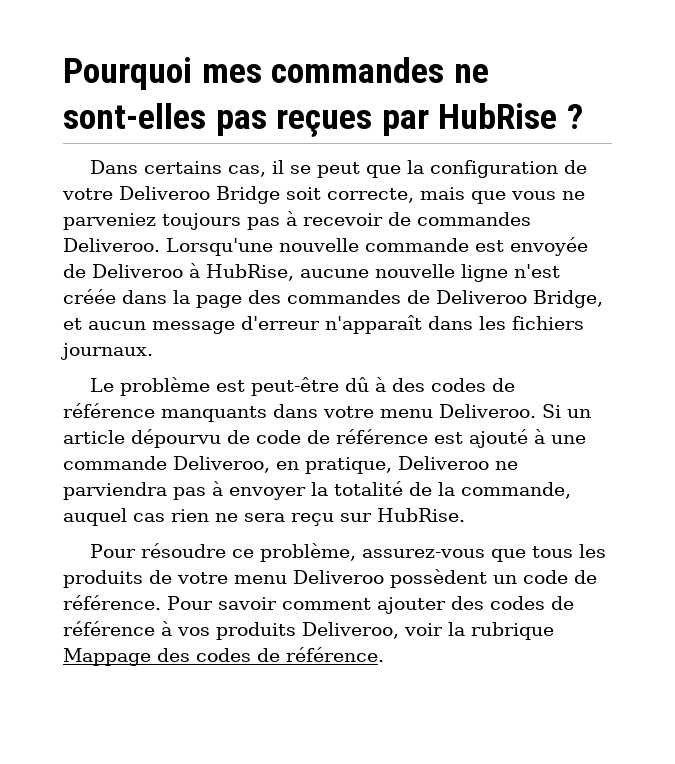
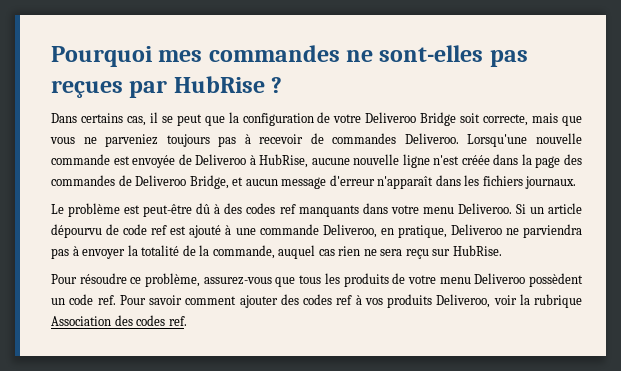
- Le problème est peut-être dû à des codes de référence manquants dans votre menu Deliveroo.
+ Le problème est peut-être dû à des codes ref manquants dans votre menu Deliveroo.
- Si un article dépourvu de code de référence est ajouté à une commande Deliveroo, en pratique, Deliveroo ne parviendra pas à envoyer la totalité de la commande, auquel cas rien ne sera reçu sur HubRise.
+ Si un article dépourvu de code ref est ajouté à une commande Deliveroo, en pratique, Deliveroo ne parviendra pas à envoyer la totalité de la commande, auquel cas rien ne sera reçu sur HubRise.
- Pour résoudre ce problème, assurez-vous que tous les produits de votre menu Deliveroo possèdent un code de référence. Pour savoir comment ajouter des codes de référence à vos produits Deliveroo, voir la rubrique Mappage des codes de référence.
+ Pour résoudre ce problème, assurez-vous que tous les produits de votre menu Deliveroo possèdent un code ref. Pour savoir comment ajouter des codes ref à vos produits Deliveroo, voir la rubrique Association des codes ref.

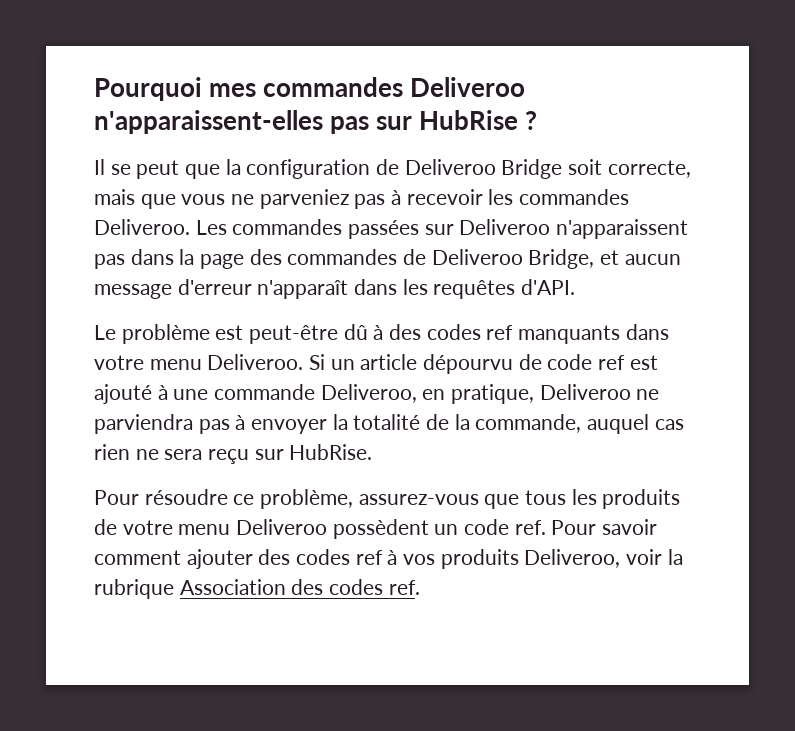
- Pourquoi mes commandes ne sont-elles pas reçues par HubRise ?
- Dans certains cas, il se peut que la configuration de votre Deliveroo Bridge soit correcte, mais que vous ne parveniez toujours pas à recevoir de commandes Deliveroo.
+ Pourquoi mes commandes Deliveroo n'apparaissent-elles pas sur HubRise ?
+ Il se peut que la configuration de Deliveroo Bridge soit correcte, mais que vous ne parveniez pas à recevoir les commandes Deliveroo.
- Lorsqu'une nouvelle commande est envoyée de Deliveroo à HubRise, aucune nouvelle ligne n'est créée dans la page des commandes de Deliveroo Bridge, et aucun message d'erreur n'apparaît dans les fichiers journaux.
+ Les commandes passées sur Deliveroo n'apparaissent pas dans la page des commandes de Deliveroo Bridge, et aucun message d'erreur n'apparaît dans les requêtes d'API.

